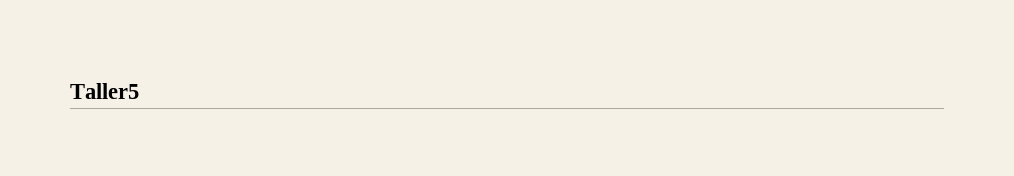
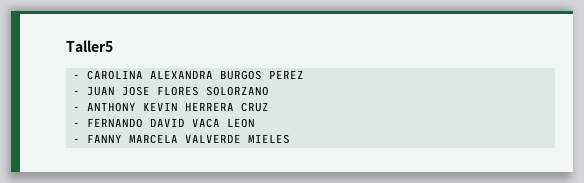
+ - CAROLINA ALEXANDRA BURGOS PEREZ
+ - JUAN JOSE FLORES SOLORZANO
+ - ANTHONY KEVIN HERRERA CRUZ
+ - FERNANDO DAVID VACA LEON
+ - FANNY MARCELA VALVERDE MIELES

